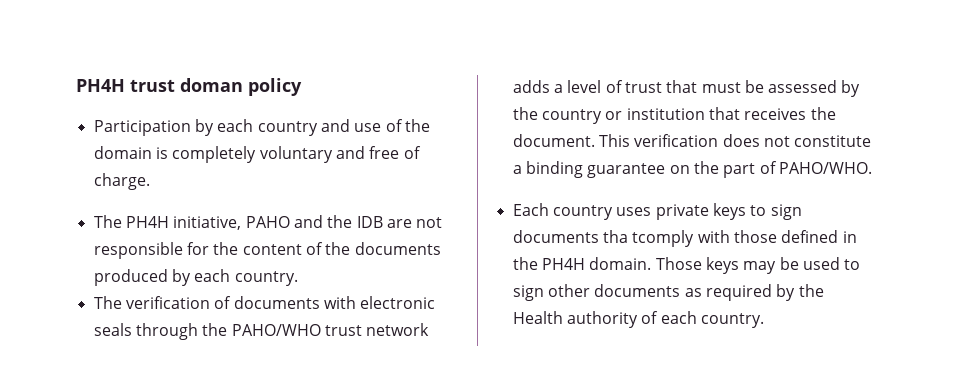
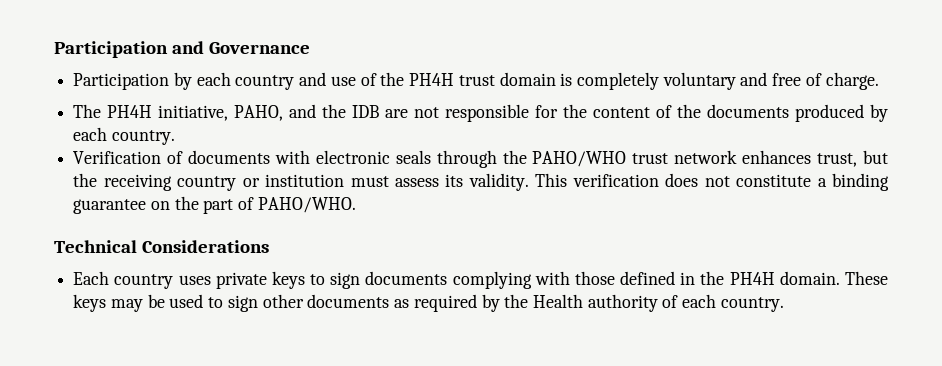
- PH4H trust doman policy
+ Participation and Governance
- Participation by each country and use of the domain is completely voluntary and free of charge.
+ Participation by each country and use of the PH4H trust domain is completely voluntary and free of charge.
- The PH4H initiative, PAHO and the IDB are not responsible for the content of the documents produced by each country.
+ The PH4H initiative, PAHO, and the IDB are not responsible for the content of the documents produced by each country.
- The verification of documents with electronic seals through the PAHO/WHO trust network adds a level of trust that must be assessed by the country or institution that receives the document.
+ Verification of documents with electronic seals through the PAHO/WHO trust network enhances trust, but the receiving country or institution must assess its validity.
+ Technical Considerations
- Each country uses private keys to sign documents tha tcomply with those defined in the PH4H domain.
+ Each country uses private keys to sign documents complying with those defined in the PH4H domain.
- Those keys may be used to sign other documents as required by the Health authority of each country.
+ These keys may be used to sign other documents as required by the Health authority of each country.

